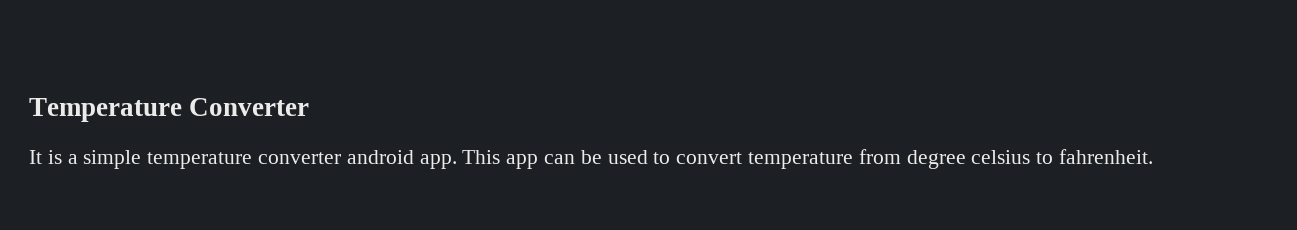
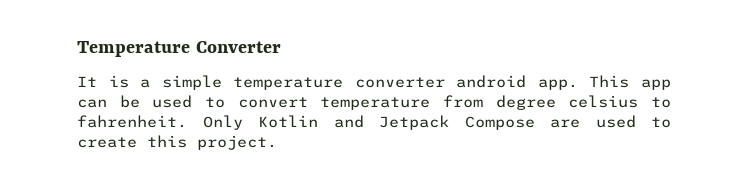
+ Only Kotlin and Jetpack Compose are used to create this project.

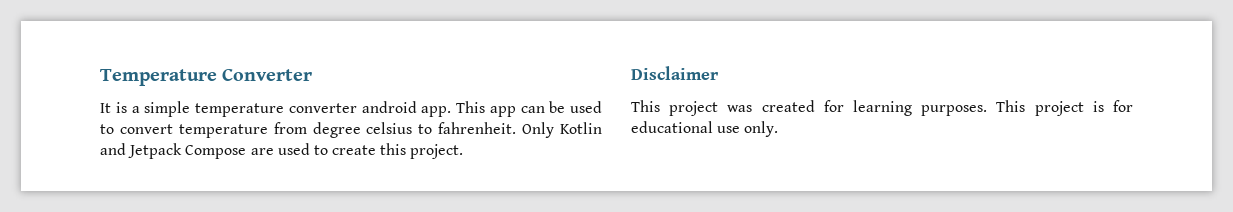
+ Disclaimer
+ This project was created for learning purposes. This project is for educational use only.

